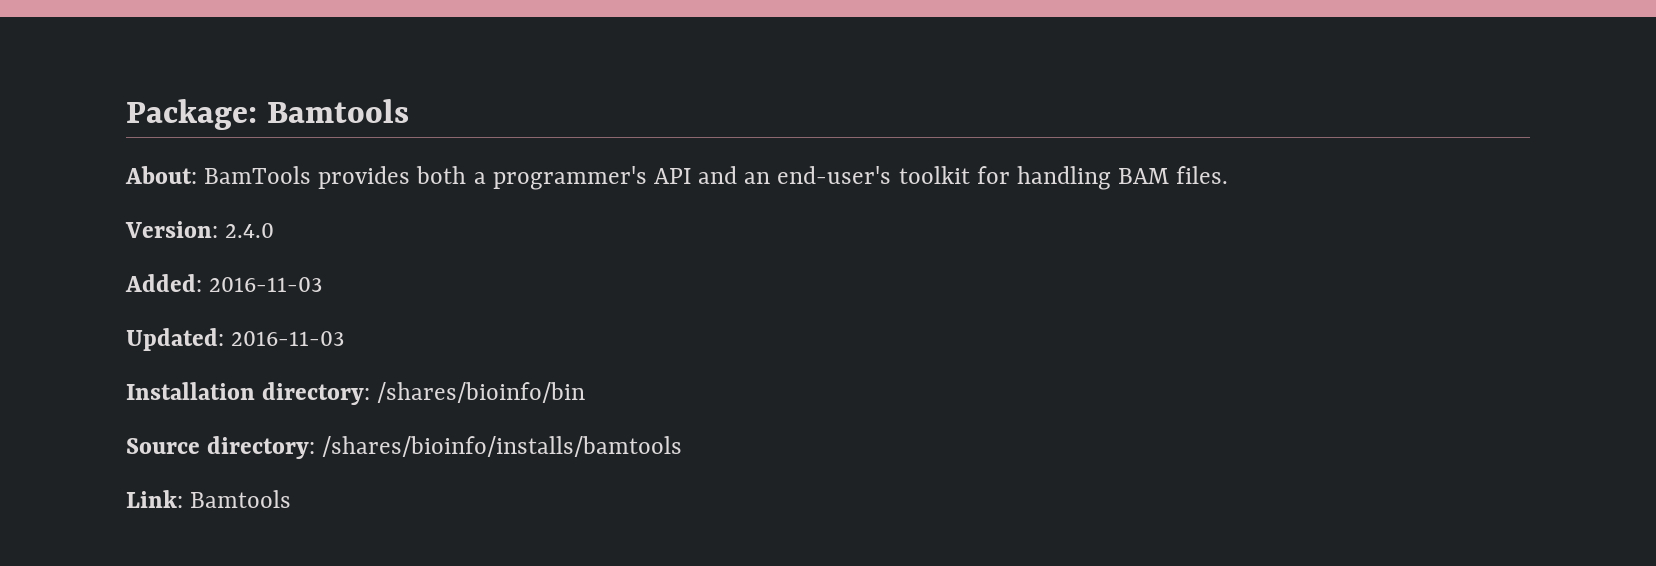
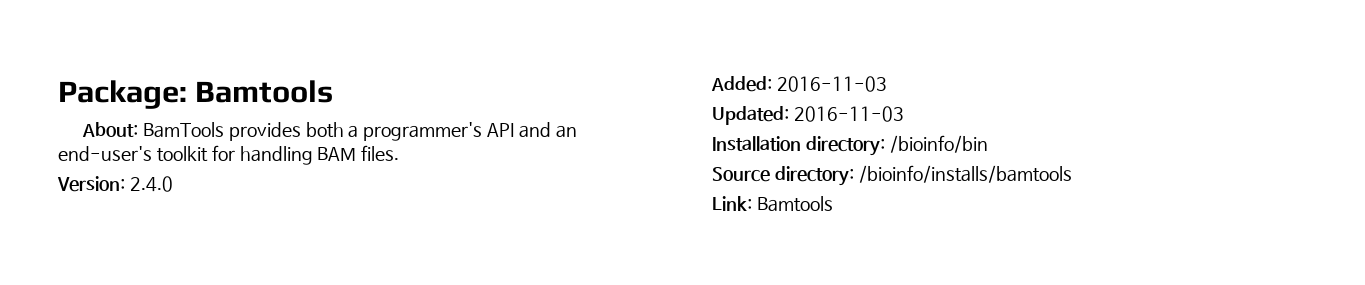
- Installation directory: /shares/bioinfo/bin
+ Installation directory: /bioinfo/bin
- Source directory: /shares/bioinfo/installs/bamtools
+ Source directory: /bioinfo/installs/bamtools

